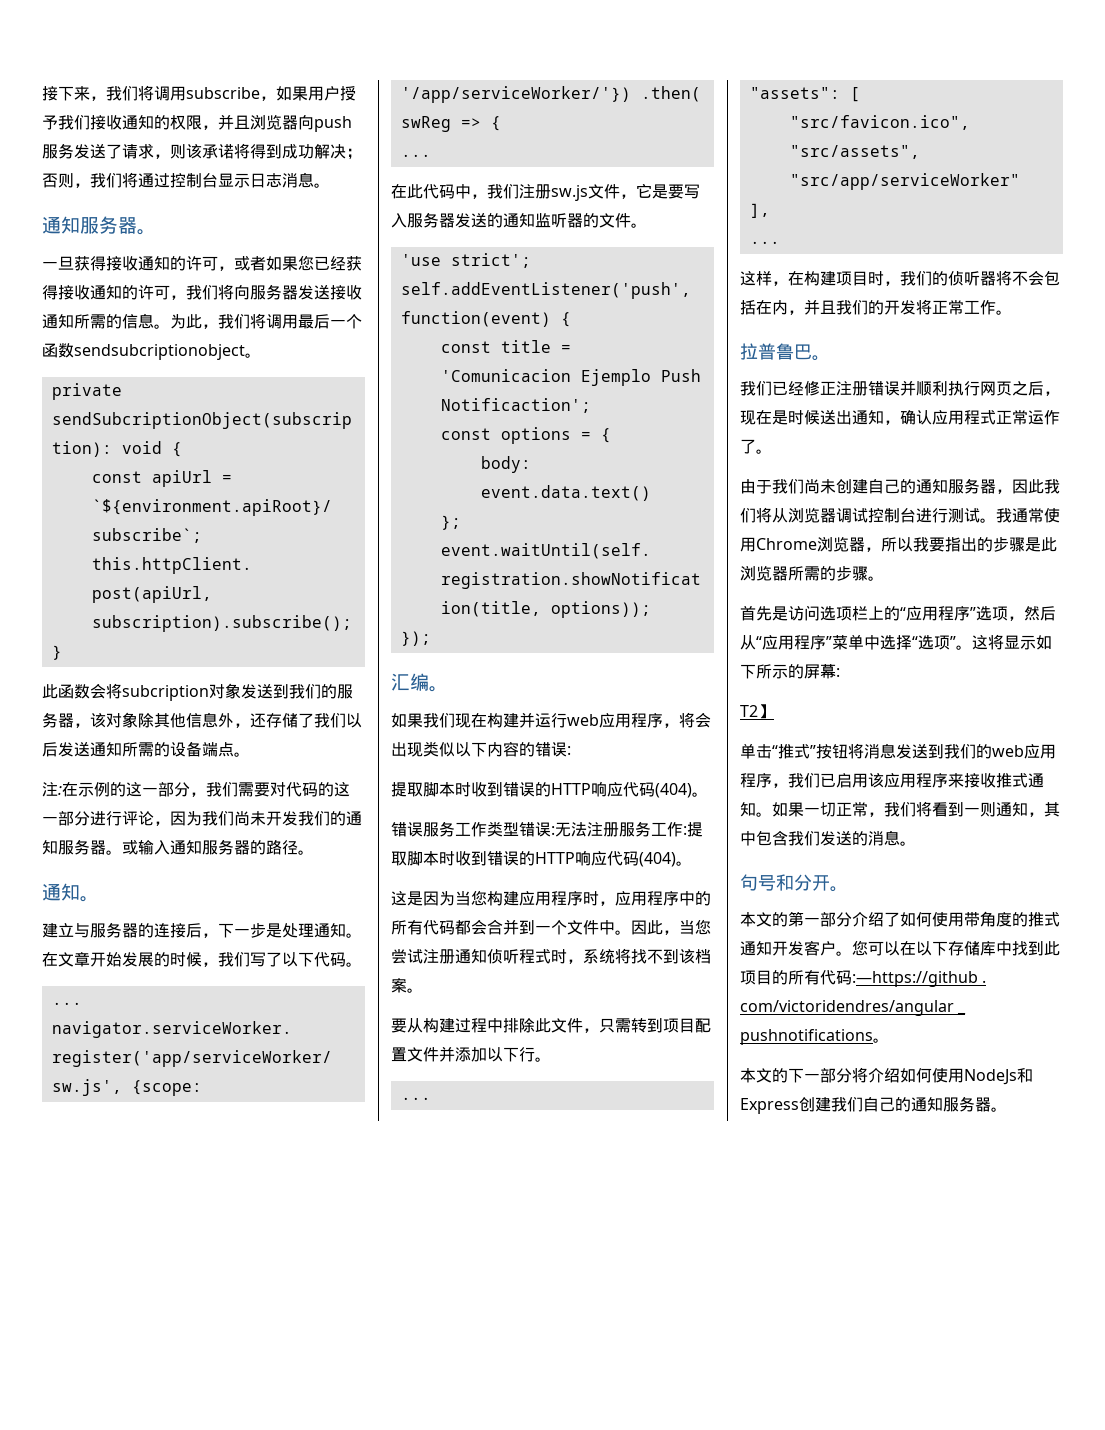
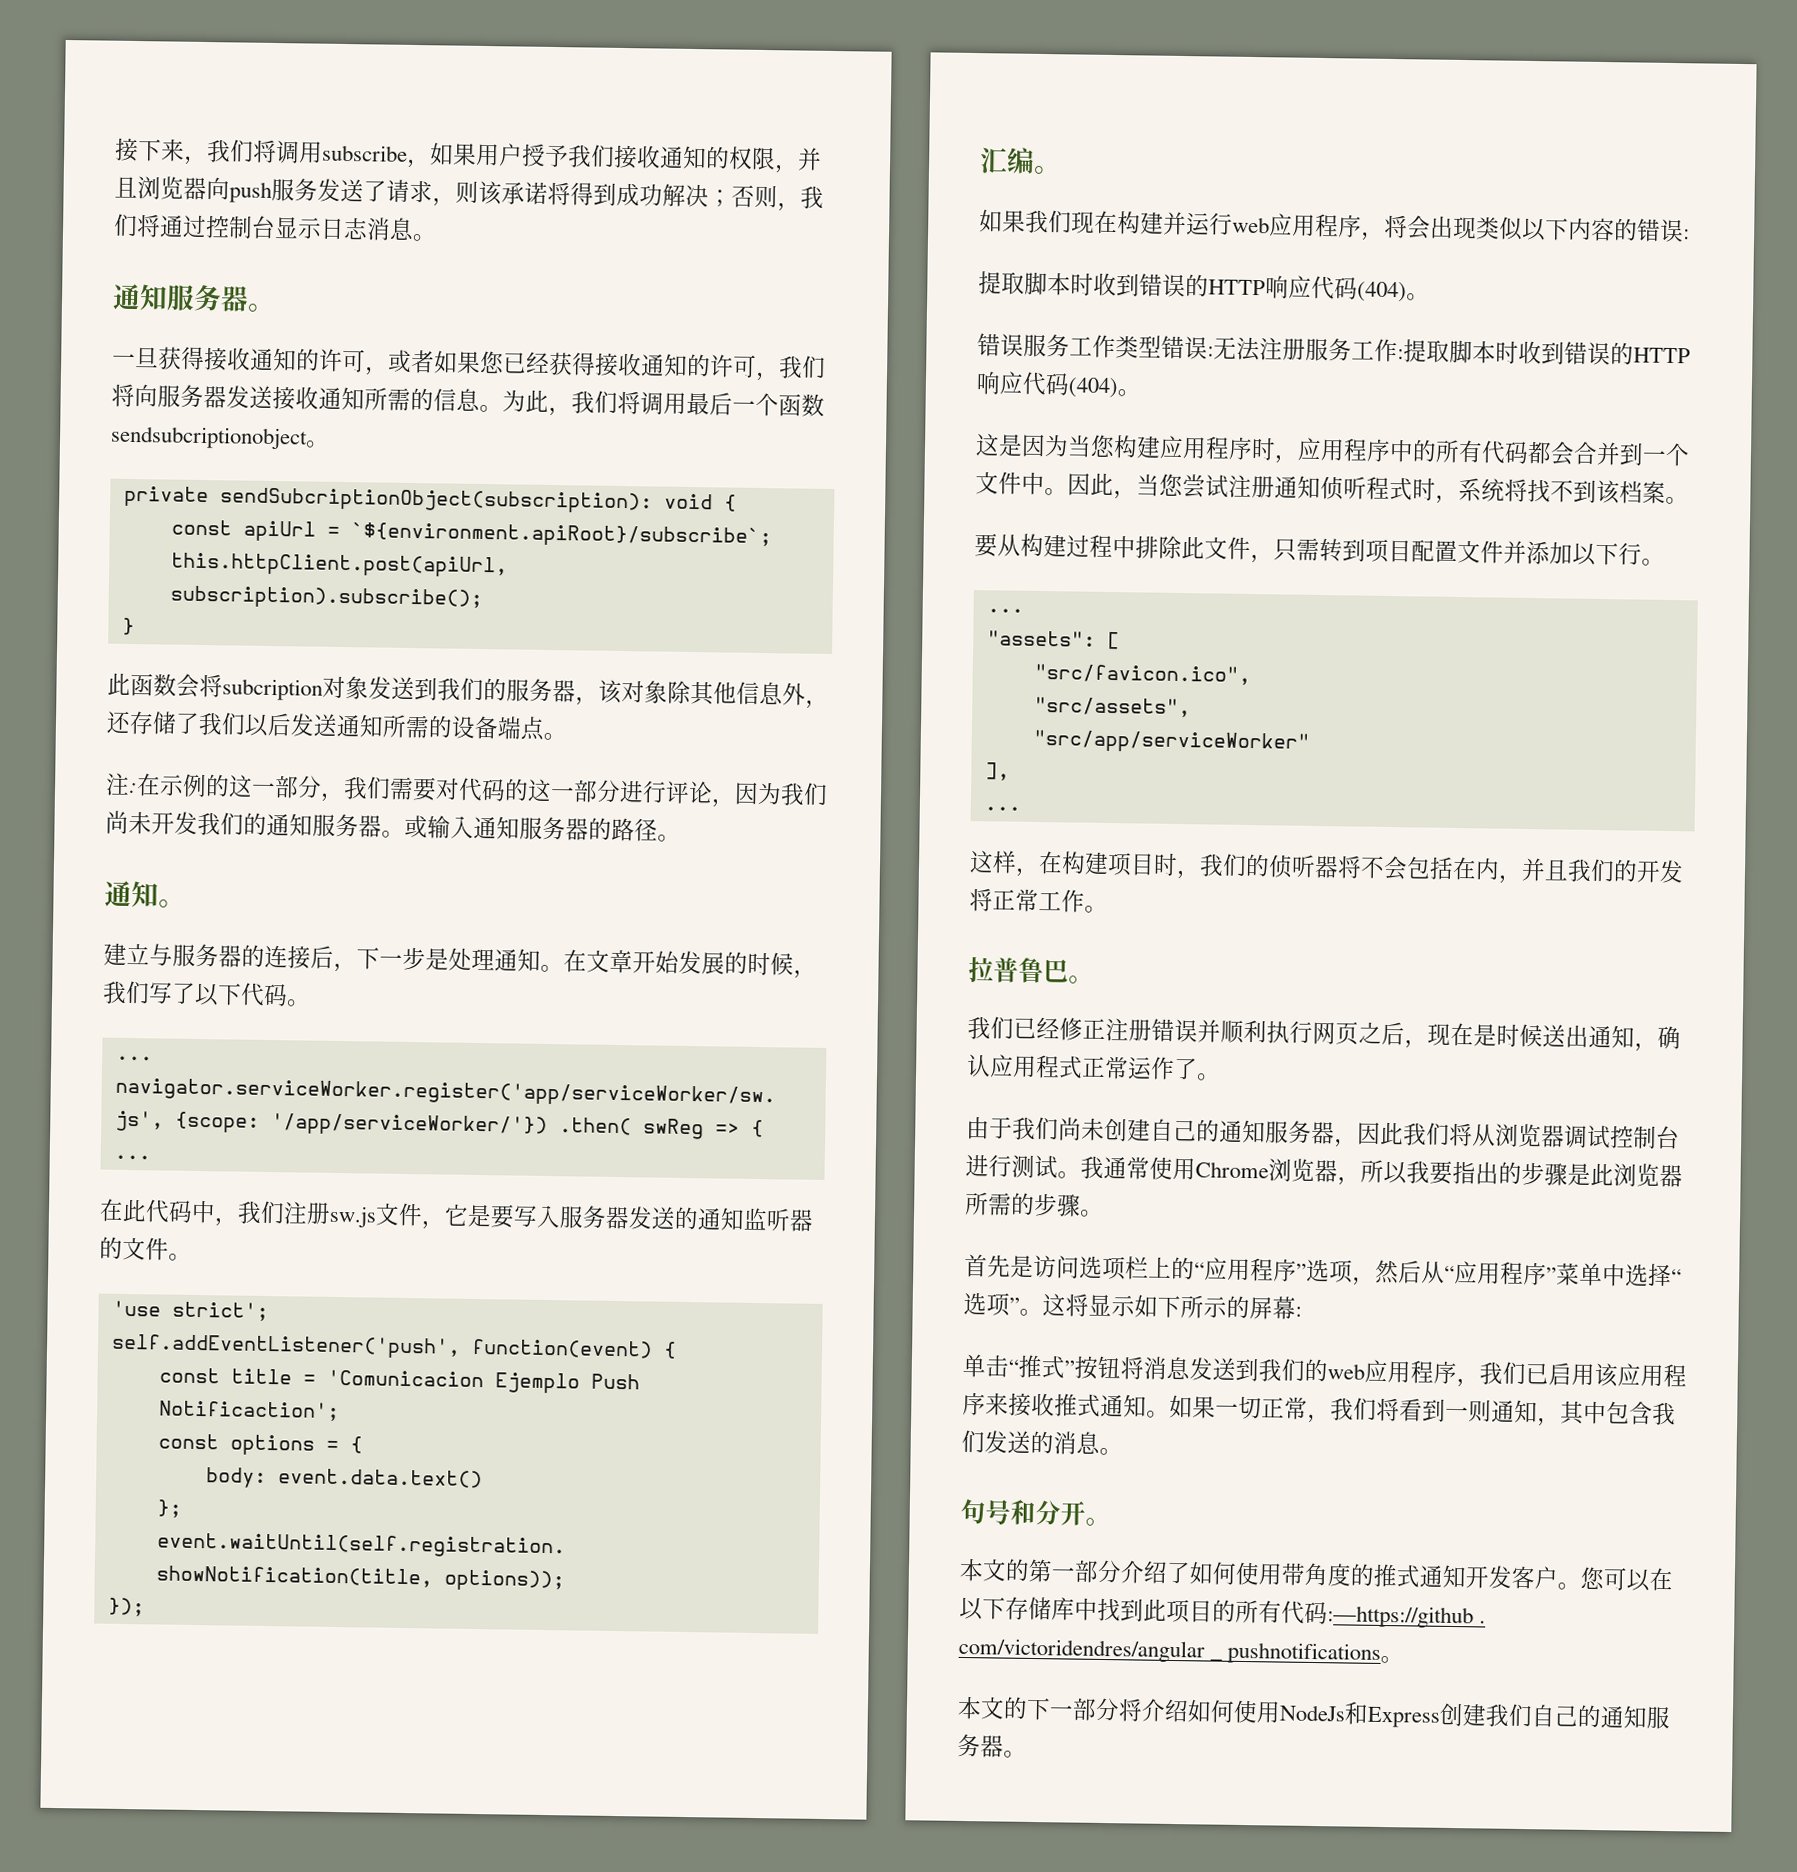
- T2】

